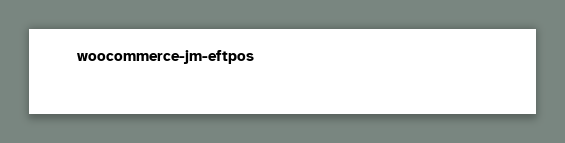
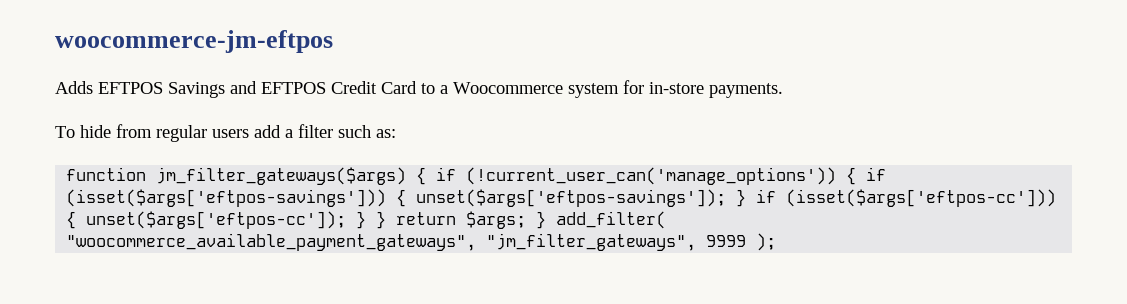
+ Adds EFTPOS Savings and EFTPOS Credit Card to a Woocommerce system for in-store payments.
+ To hide from regular users add a filter such as:
+ function jm_filter_gateways($args) { if (!current_user_can('manage_options')) { if (isset($args['eftpos-savings'])) { unset($args['eftpos-savings']); } if (isset($args['eftpos-cc'])) { unset($args['eftpos-cc']); } } return $args; } add_filter( "woocommerce_available_payment_gateways", "jm_filter_gateways", 9999 );

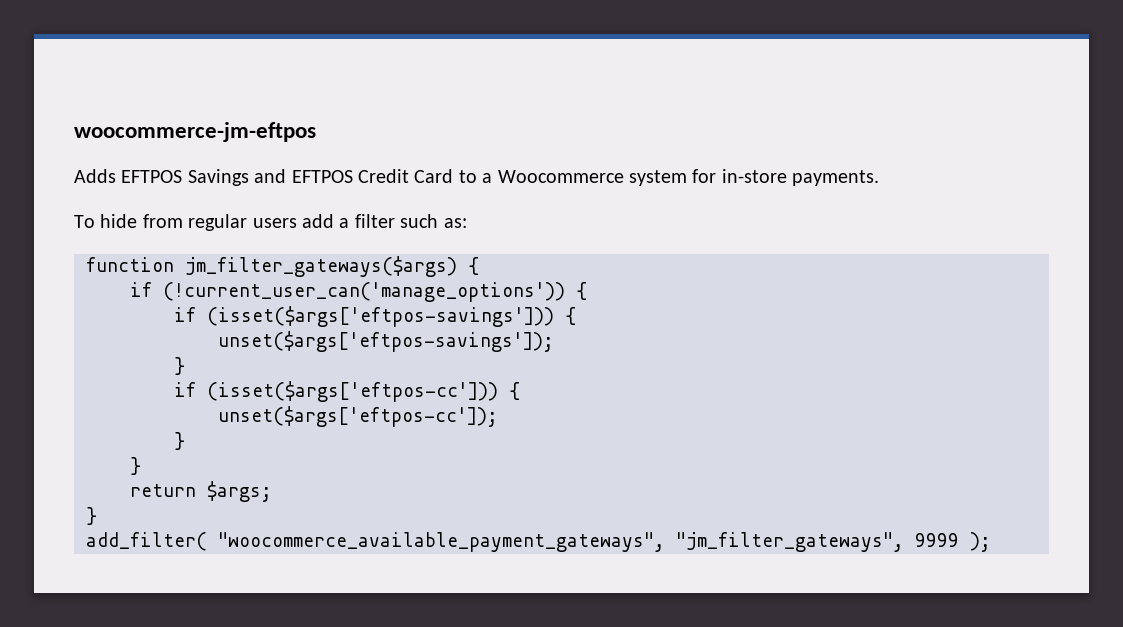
- function jm_filter_gateways($args) { if (!current_user_can('manage_options')) { if (isset($args['eftpos-savings'])) { unset($args['eftpos-savings']); } if (isset($args['eftpos-cc'])) { unset($args['eftpos-cc']); } } return $args; } add_filter( "woocommerce_available_payment_gateways", "jm_filter_gateways", 9999 );
+ function jm_filter_gateways($args) {
+ if (!current_user_can('manage_options')) {
+ if (isset($args['eftpos-savings'])) {
+ unset($args['eftpos-savings']);
+ }
+ if (isset($args['eftpos-cc'])) {
+ unset($args['eftpos-cc']);
+ }
+ }
+ return $args;
+ }
+ add_filter( "woocommerce_available_payment_gateways", "jm_filter_gateways", 9999 );

